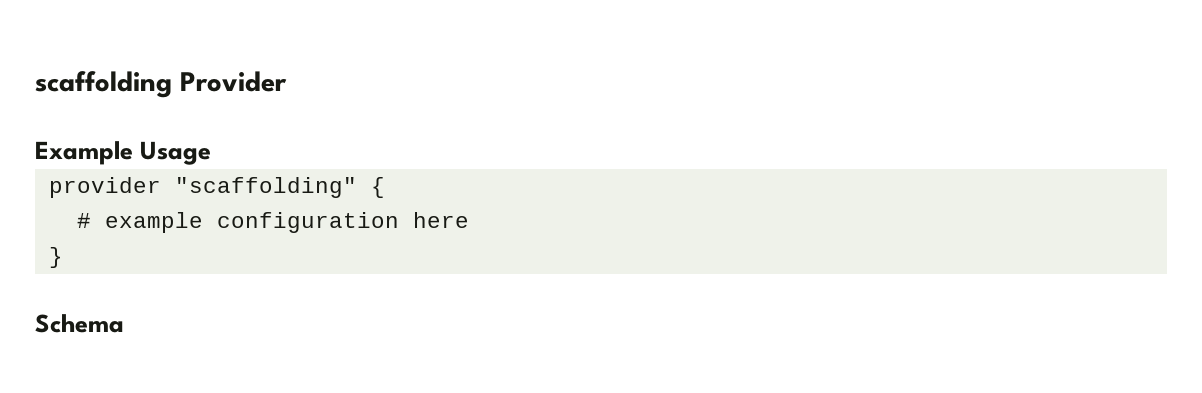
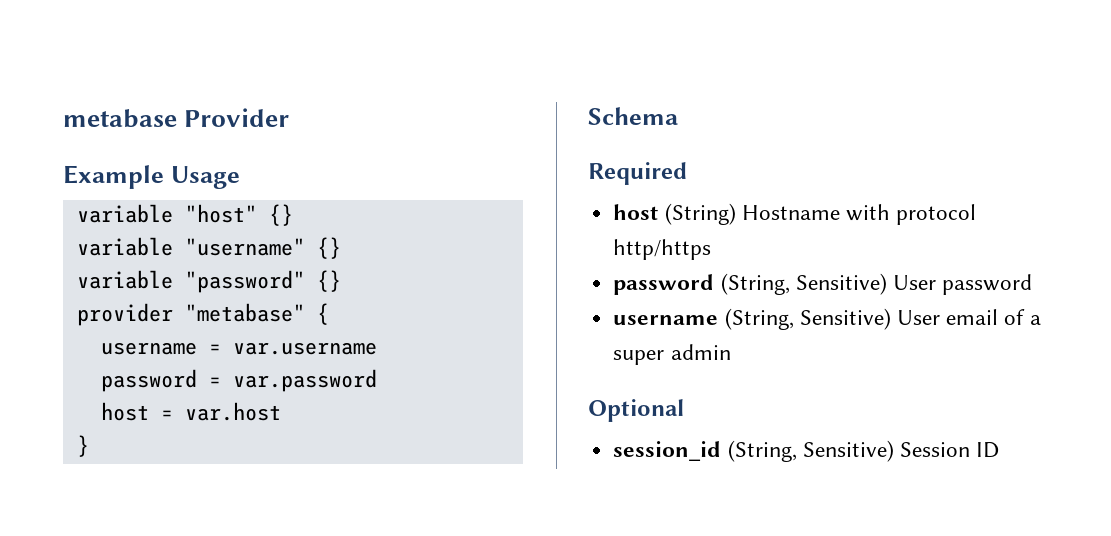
- scaffolding Provider
+ metabase Provider
+ variable "host" {}
+ variable "username" {}
+ variable "password" {}
- provider "scaffolding" {
+ provider "metabase" {
- # example configuration here
+ username = var.username
+ password = var.password
+ host = var.host
  }
  Schema
+ Required
+ host (String) Hostname with protocol http/https
+ password (String, Sensitive) User password
+ username (String, Sensitive) User email of a super admin
+ Optional
+ session_id (String, Sensitive) Session ID

